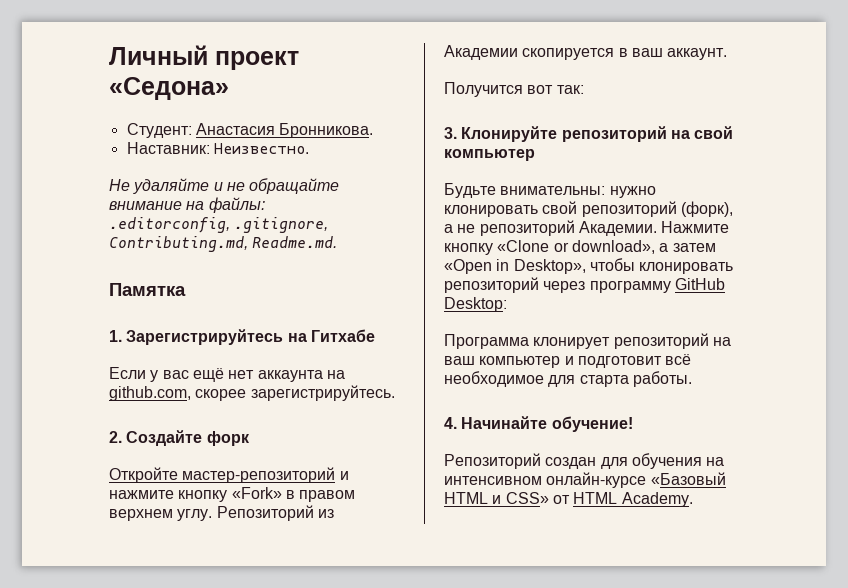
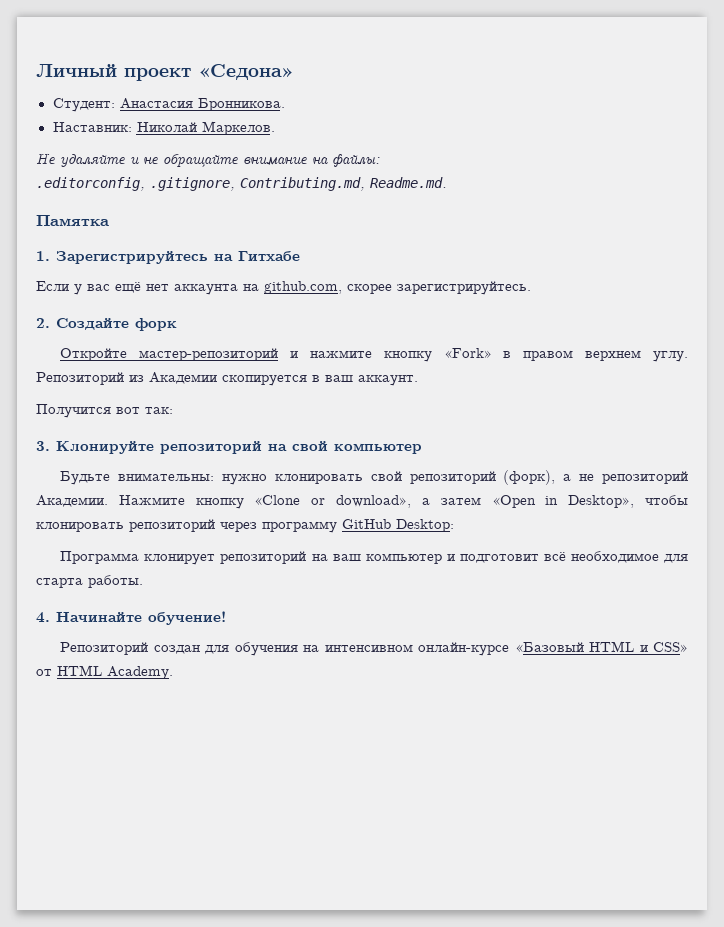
- Наставник: Неизвестно.
+ Наставник: Николай Маркелов.

